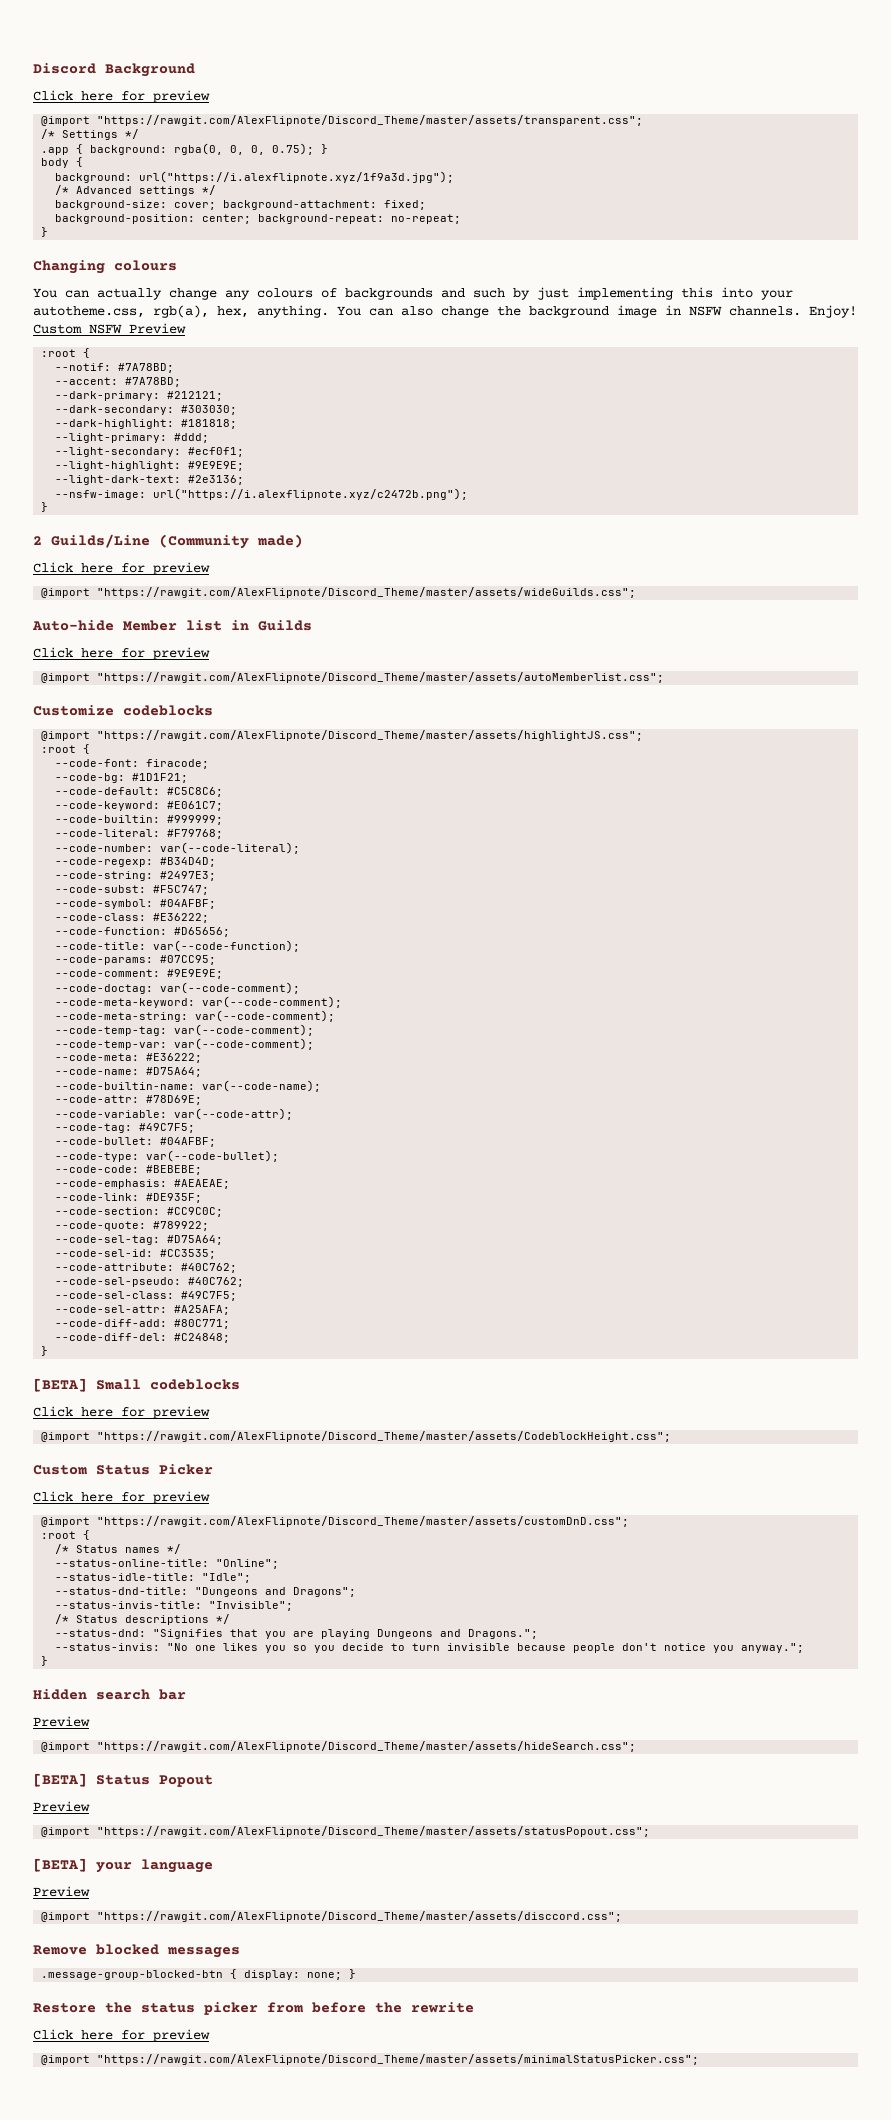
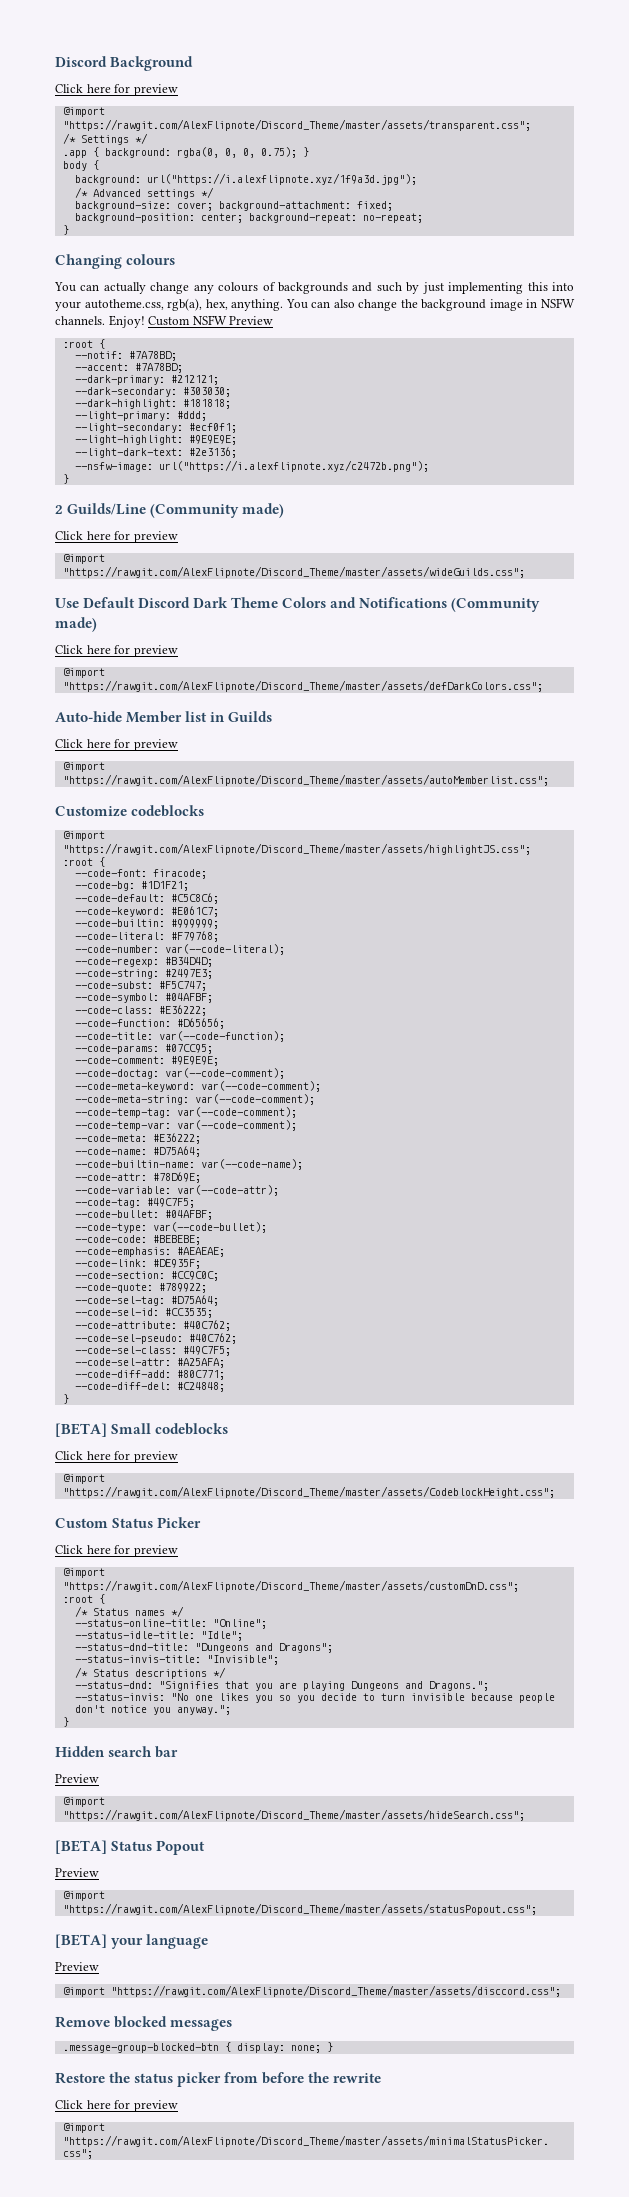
+ Use Default Discord Dark Theme Colors and Notifications (Community made)
+ Click here for preview
+ @import "https://rawgit.com/AlexFlipnote/Discord_Theme/master/assets/defDarkColors.css";

